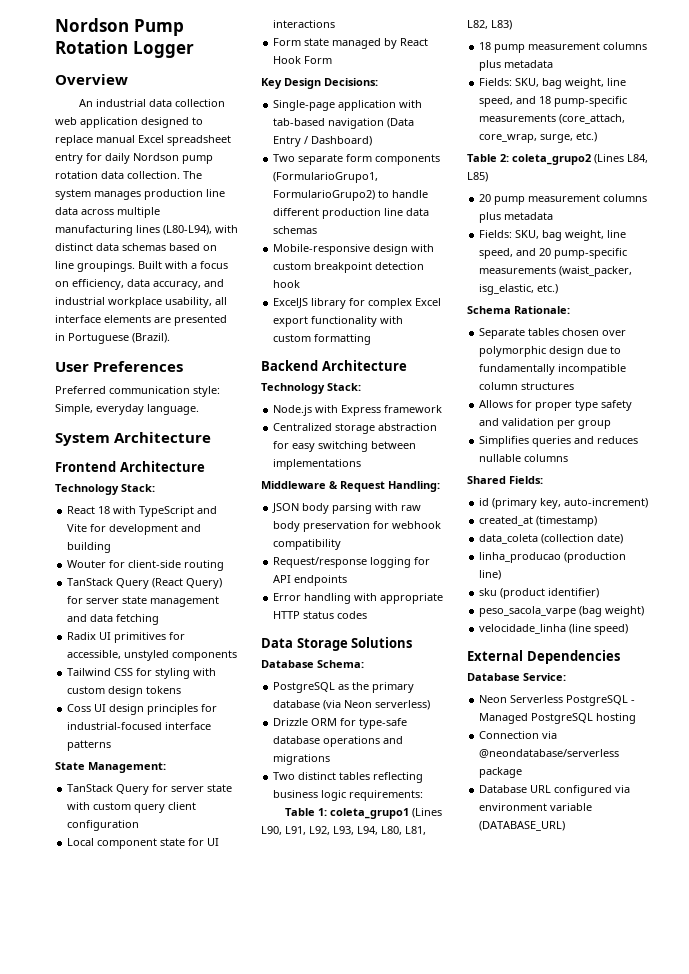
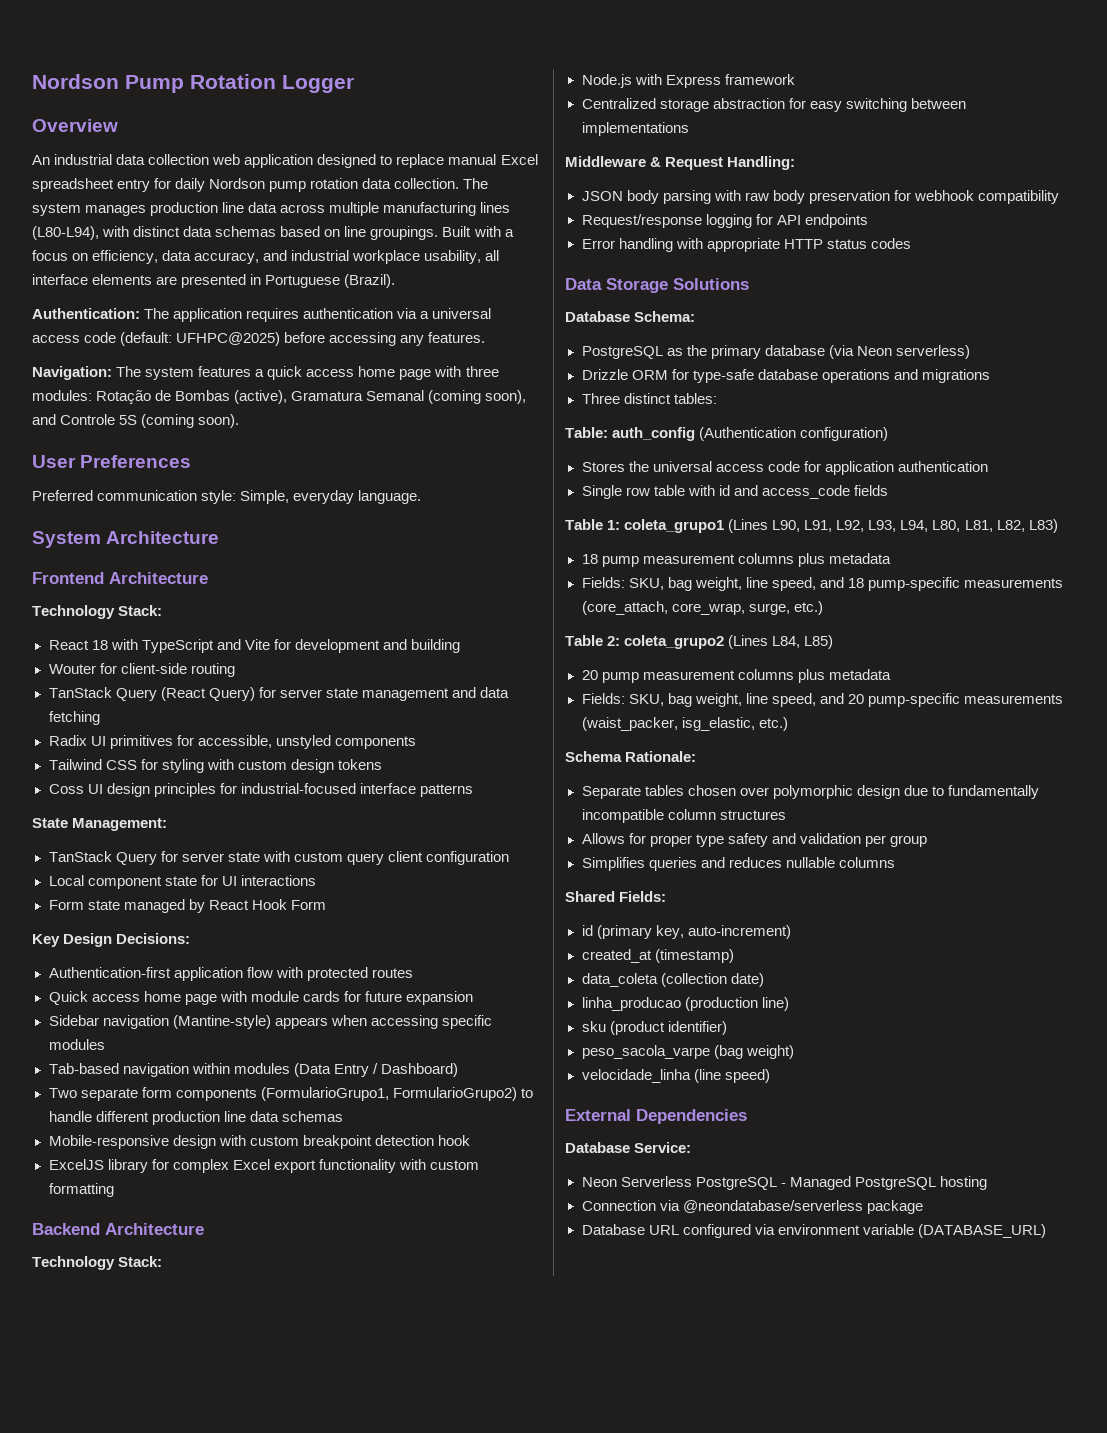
+ Authentication: The application requires authentication via a universal access code (default: UFHPC@2025) before accessing any features.
+ Navigation: The system features a quick access home page with three modules: Rotação de Bombas (active), Gramatura Semanal (coming soon), and Controle 5S (coming soon).
- Single-page application with tab-based navigation (Data Entry / Dashboard)
+ Authentication-first application flow with protected routes
+ Quick access home page with module cards for future expansion
+ Sidebar navigation (Mantine-style) appears when accessing specific modules
+ Tab-based navigation within modules (Data Entry / Dashboard)
- Two distinct tables reflecting business logic requirements:
+ Three distinct tables:
+ Table: auth_config (Authentication configuration)
+ Stores the universal access code for application authentication
+ Single row table with id and access_code fields

